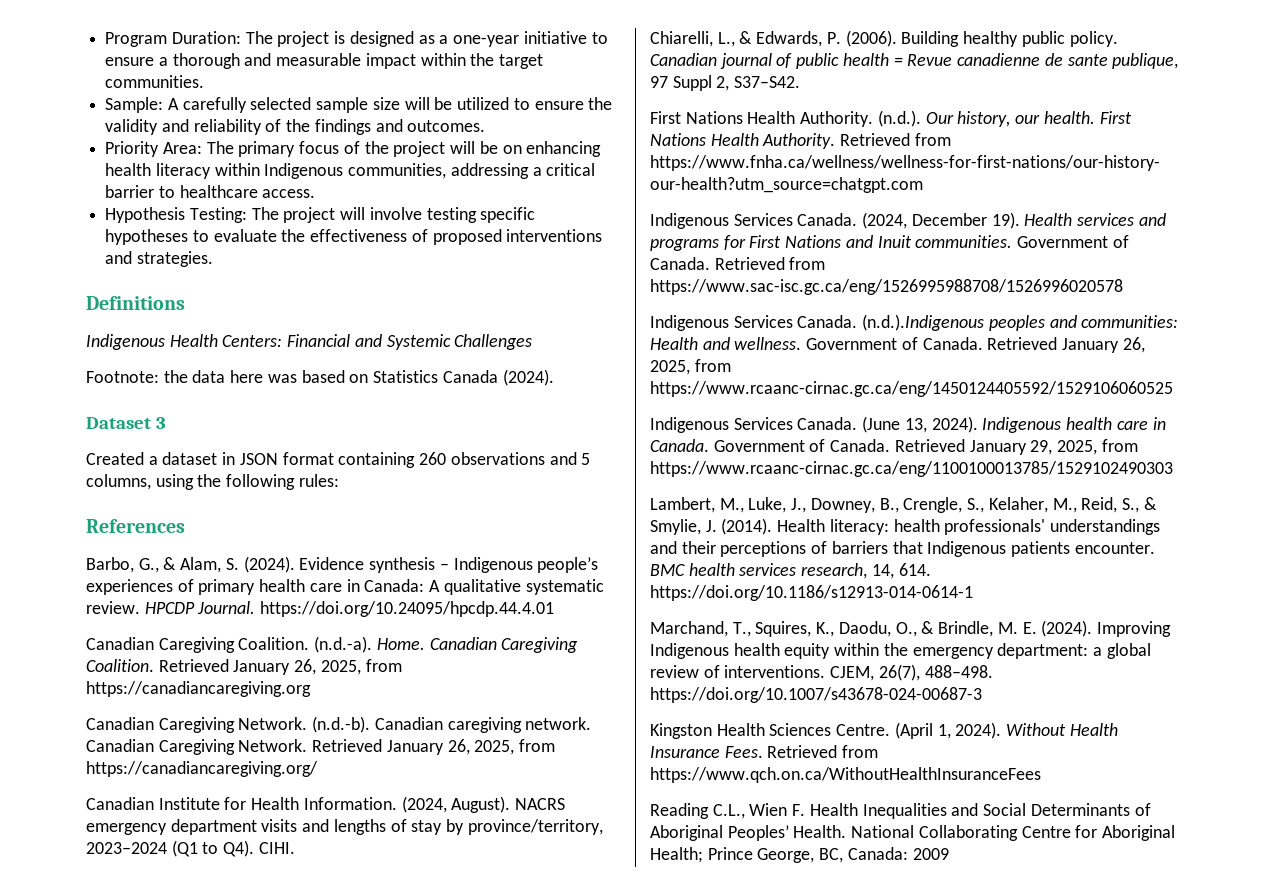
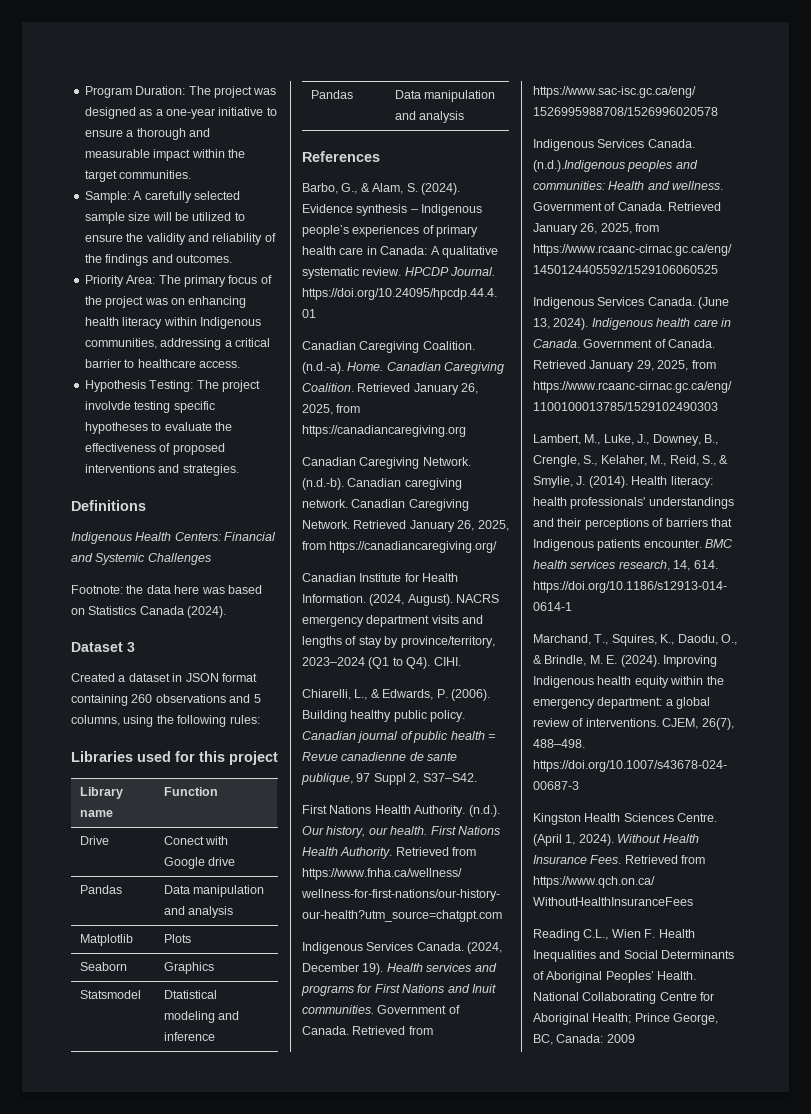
- Program Duration: The project is designed as a one-year initiative to ensure a thorough and measurable impact within the target communities.
+ Program Duration: The project was designed as a one-year initiative to ensure a thorough and measurable impact within the target communities.
- Priority Area: The primary focus of the project will be on enhancing health literacy within Indigenous communities, addressing a critical barrier to healthcare access.
+ Priority Area: The primary focus of the project was on enhancing health literacy within Indigenous communities, addressing a critical barrier to healthcare access.
- Hypothesis Testing: The project will involve testing specific hypotheses to evaluate the effectiveness of proposed interventions and strategies.
+ Hypothesis Testing: The project involvde testing specific hypotheses to evaluate the effectiveness of proposed interventions and strategies.
+ Libraries used for this project
+ Library name | Function
+ Drive | Conect with Google drive
+ Pandas | Data manipulation and analysis
+ Matplotlib | Plots
+ Seaborn | Graphics
+ Statsmodel | Dtatistical modeling and inference
+ Pandas | Data manipulation and analysis

